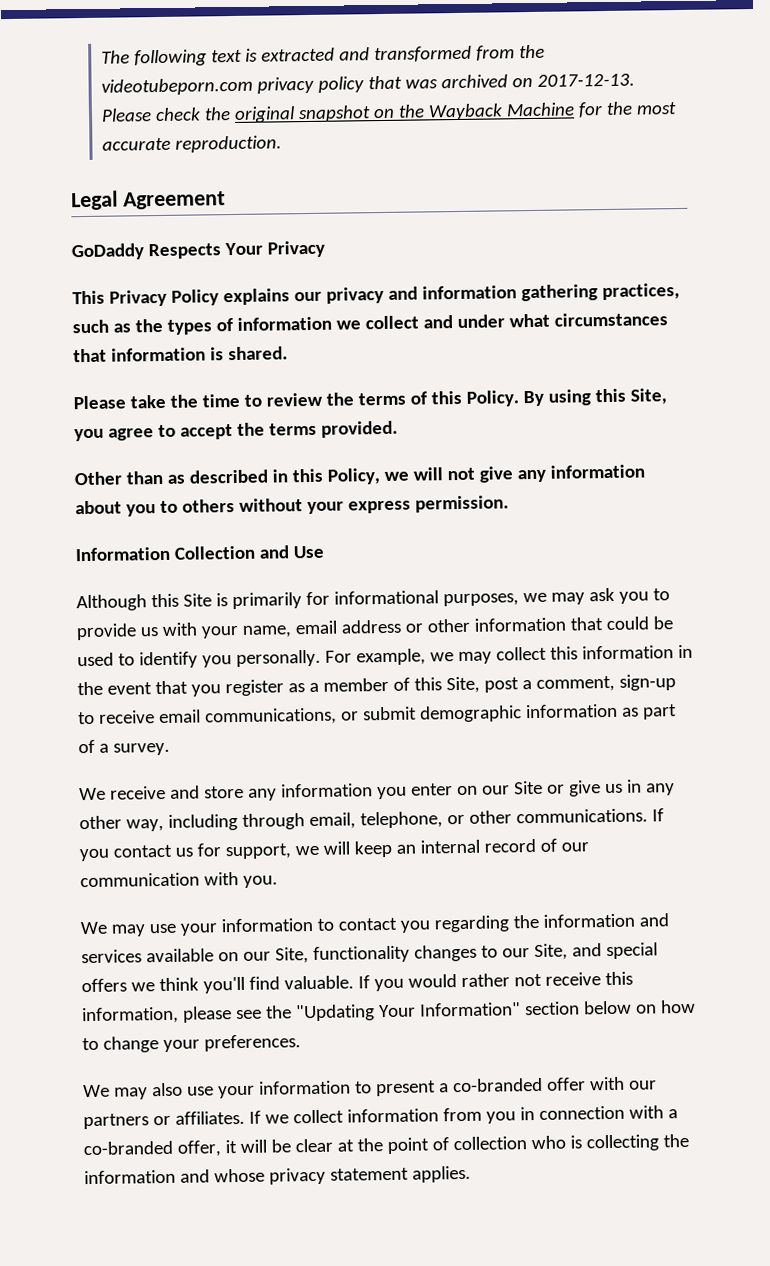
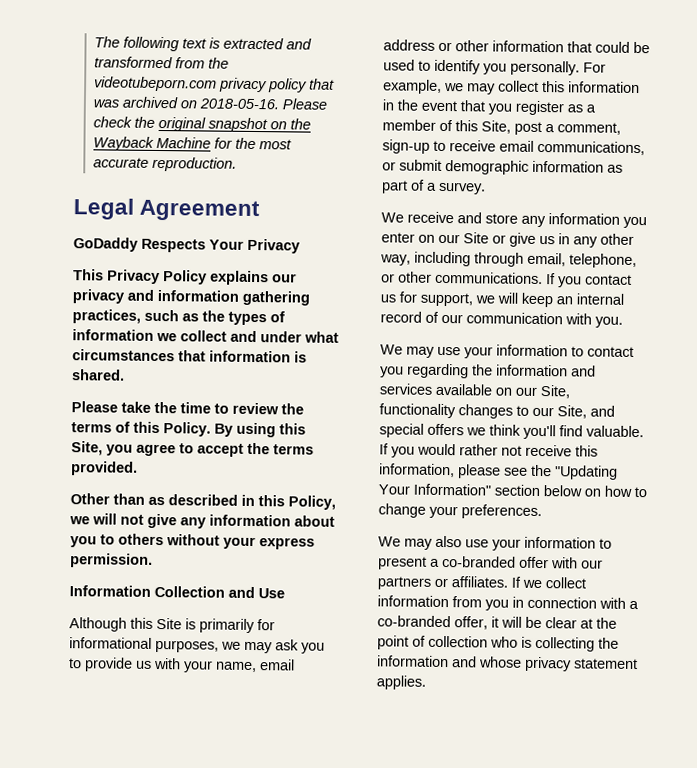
- The following text is extracted and transformed from the videotubeporn.com privacy policy that was archived on 2017-12-13.
+ The following text is extracted and transformed from the videotubeporn.com privacy policy that was archived on 2018-05-16.

